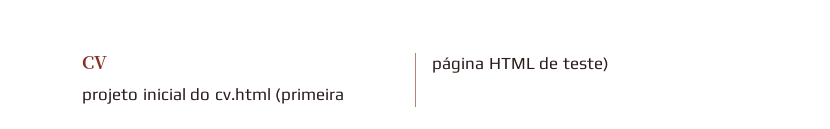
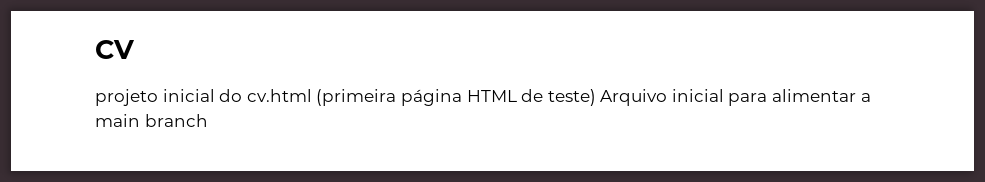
- projeto inicial do cv.html (primeira página HTML de teste)
+ projeto inicial do cv.html (primeira página HTML de teste) Arquivo inicial para alimentar a main branch

